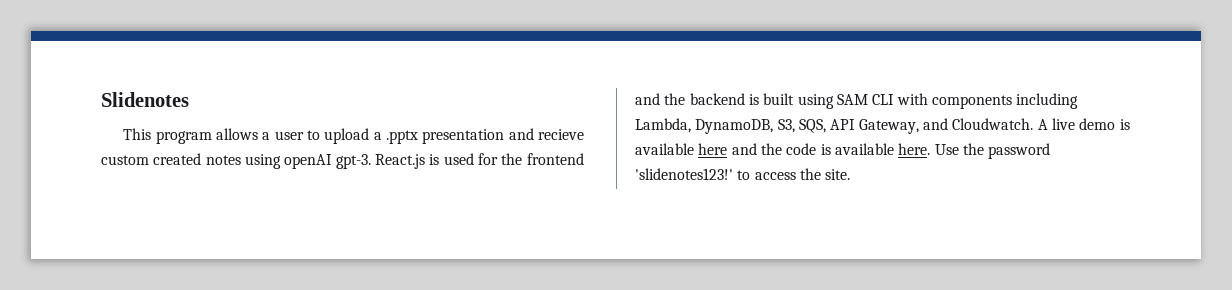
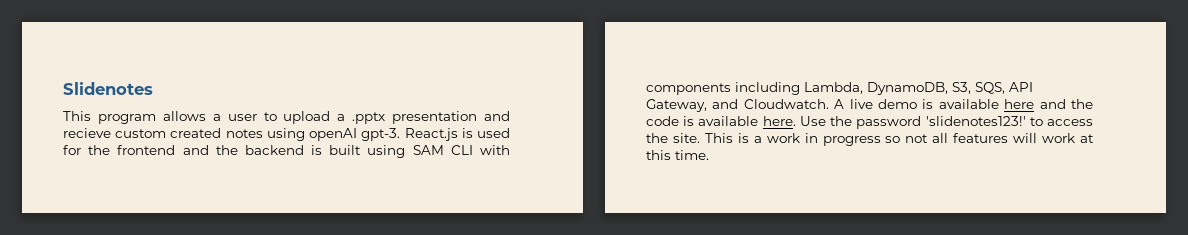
+ This is a work in progress so not all features will work at this time.

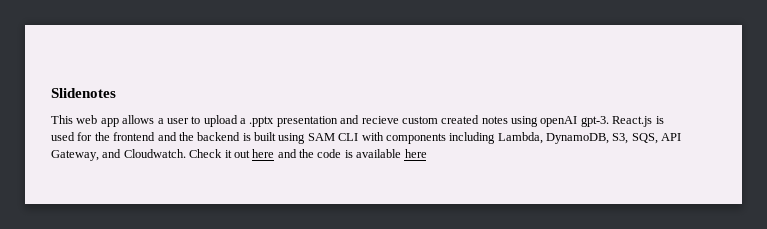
- This program allows a user to upload a .pptx presentation and recieve custom created notes using openAI gpt-3.
+ This web app allows a user to upload a .pptx presentation and recieve custom created notes using openAI gpt-3.
- A live demo is available here and the code is available here. Use the password 'slidenotes123!' to access the site. This is a work in progress so not all features will work at this time.
+ Check it out here and the code is available here

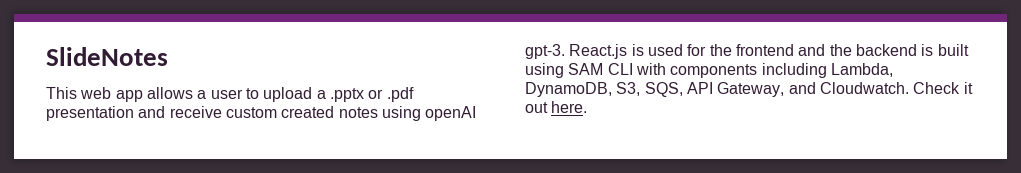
- Slidenotes
+ SlideNotes
- This web app allows a user to upload a .pptx presentation and recieve custom created notes using openAI gpt-3.
+ This web app allows a user to upload a .pptx or .pdf presentation and receive custom created notes using openAI gpt-3.
- Check it out here and the code is available here
+ Check it out here.

